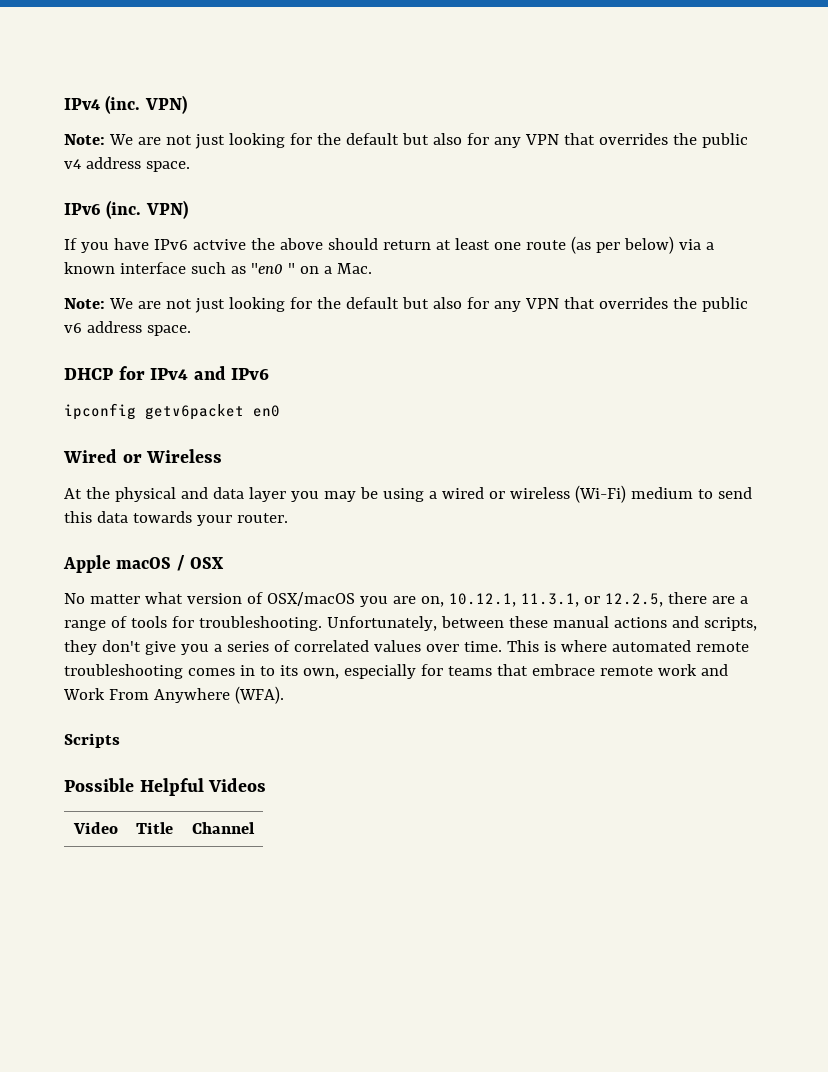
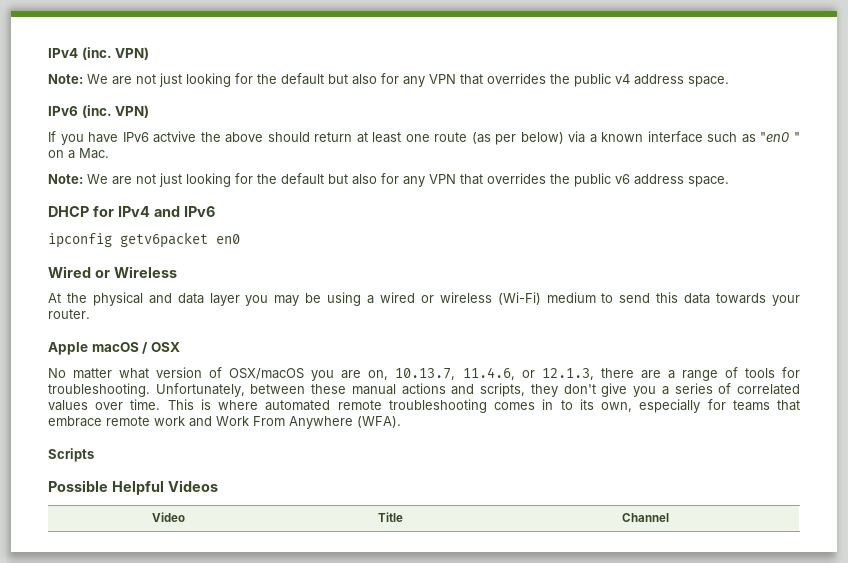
- No matter what version of OSX/macOS you are on, 10.12.1, 11.3.1, or 12.2.5, there are a range of tools for troubleshooting.
+ No matter what version of OSX/macOS you are on, 10.13.7, 11.4.6, or 12.1.3, there are a range of tools for troubleshooting.

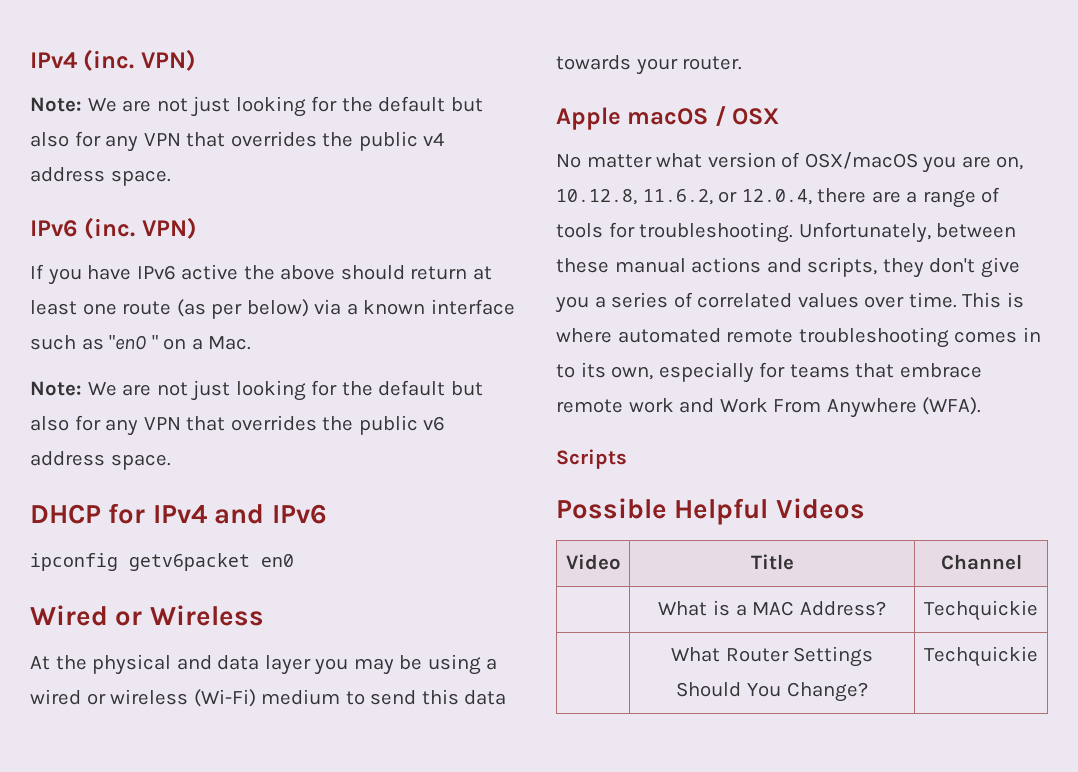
- If you have IPv6 actvive the above should return at least one route (as per below) via a known interface such as "en0 " on a Mac.
+ If you have IPv6 active the above should return at least one route (as per below) via a known interface such as "en0 " on a Mac.
- No matter what version of OSX/macOS you are on, 10.13.7, 11.4.6, or 12.1.3, there are a range of tools for troubleshooting.
+ No matter what version of OSX/macOS you are on, 10.12.8, 11.6.2, or 12.0.4, there are a range of tools for troubleshooting.
+ | What is a MAC Address? | Techquickie
+ | What Router Settings Should You Change? | Techquickie

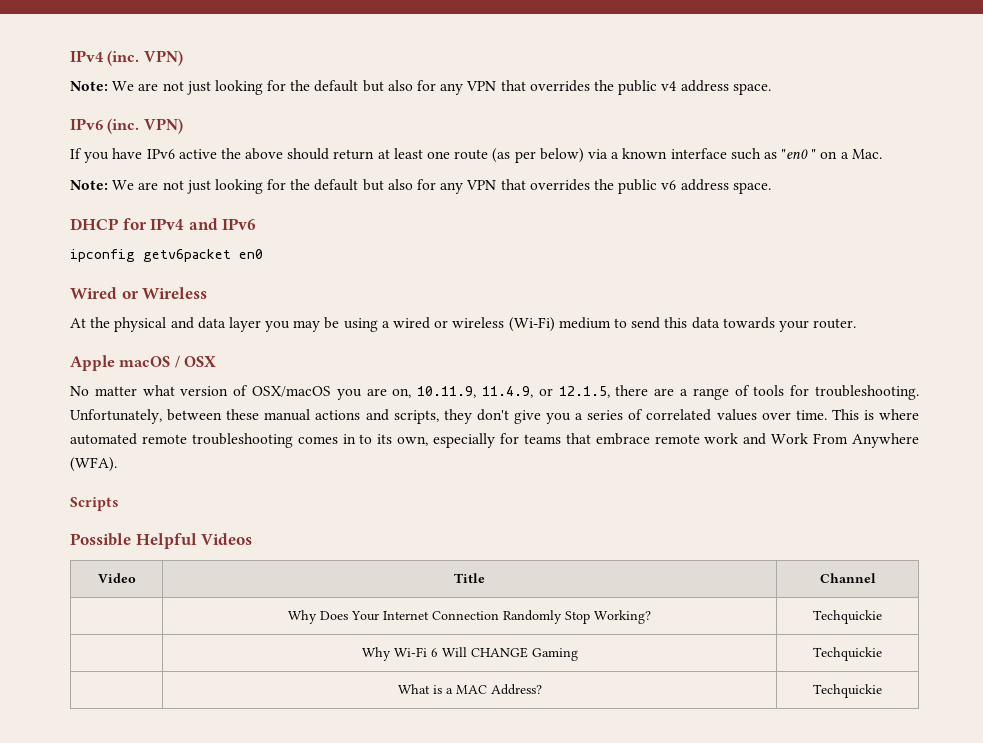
- No matter what version of OSX/macOS you are on, 10.12.8, 11.6.2, or 12.0.4, there are a range of tools for troubleshooting.
+ No matter what version of OSX/macOS you are on, 10.11.9, 11.4.9, or 12.1.5, there are a range of tools for troubleshooting.
+ | Why Does Your Internet Connection Randomly Stop Working? | Techquickie
+ | Why Wi-Fi 6 Will CHANGE Gaming | Techquickie
- | What Router Settings Should You Change? | Techquickie

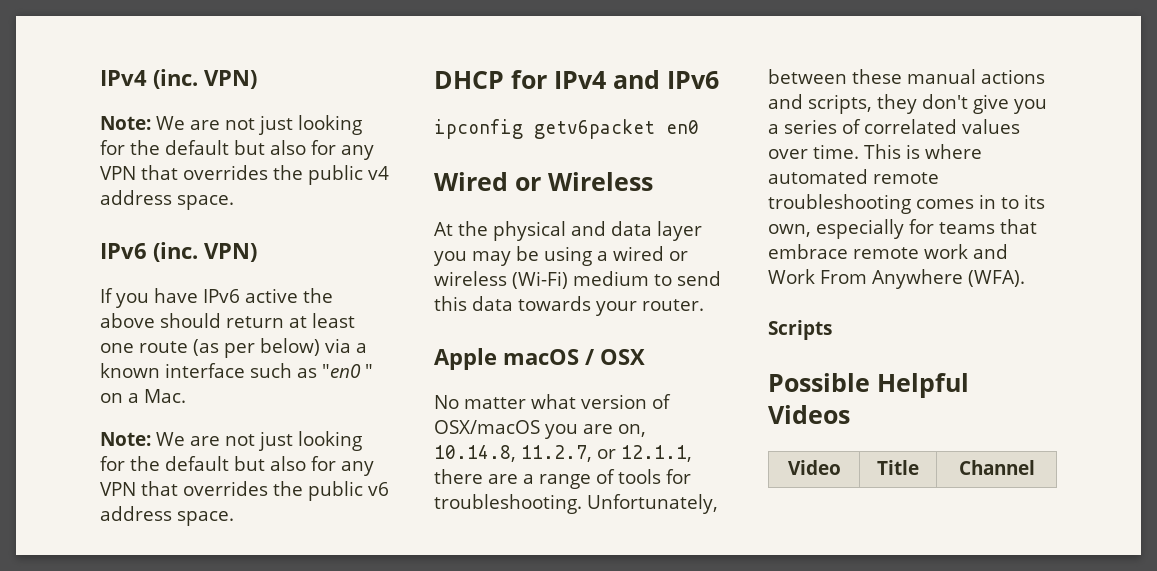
- No matter what version of OSX/macOS you are on, 10.11.9, 11.4.9, or 12.1.5, there are a range of tools for troubleshooting.
+ No matter what version of OSX/macOS you are on, 10.14.8, 11.2.7, or 12.1.1, there are a range of tools for troubleshooting.
- | Why Does Your Internet Connection Randomly Stop Working? | Techquickie
- | Why Wi-Fi 6 Will CHANGE Gaming | Techquickie
- | What is a MAC Address? | Techquickie

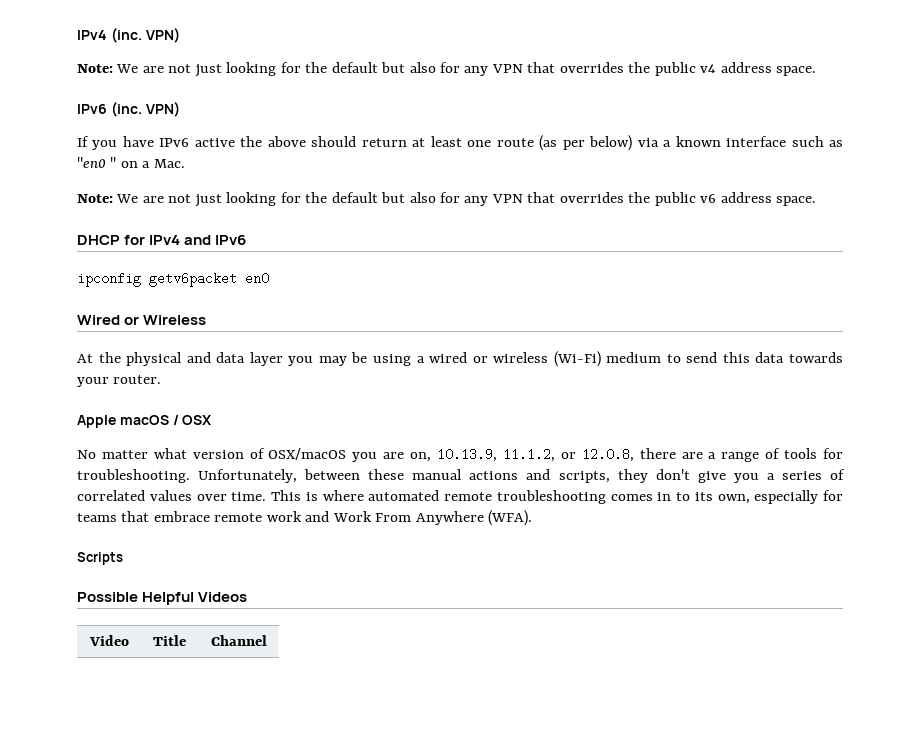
- No matter what version of OSX/macOS you are on, 10.14.8, 11.2.7, or 12.1.1, there are a range of tools for troubleshooting.
+ No matter what version of OSX/macOS you are on, 10.13.9, 11.1.2, or 12.0.8, there are a range of tools for troubleshooting.

